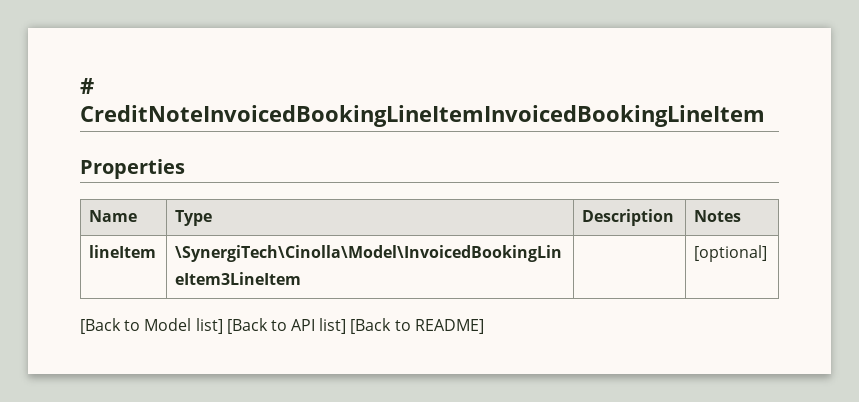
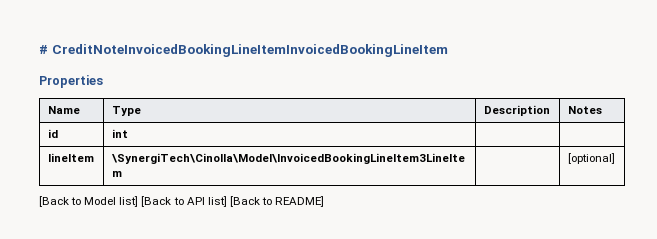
+ id | int | |

